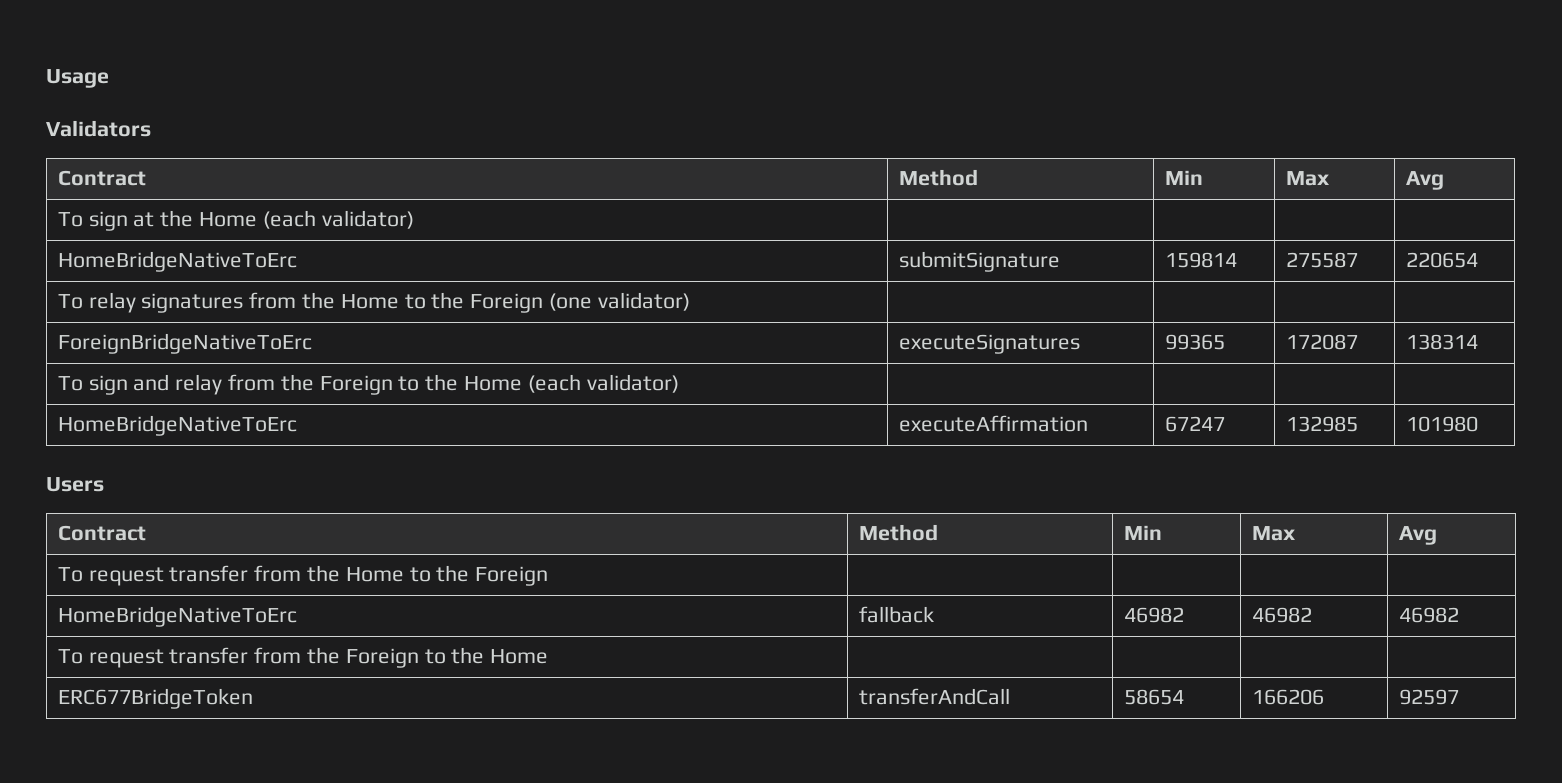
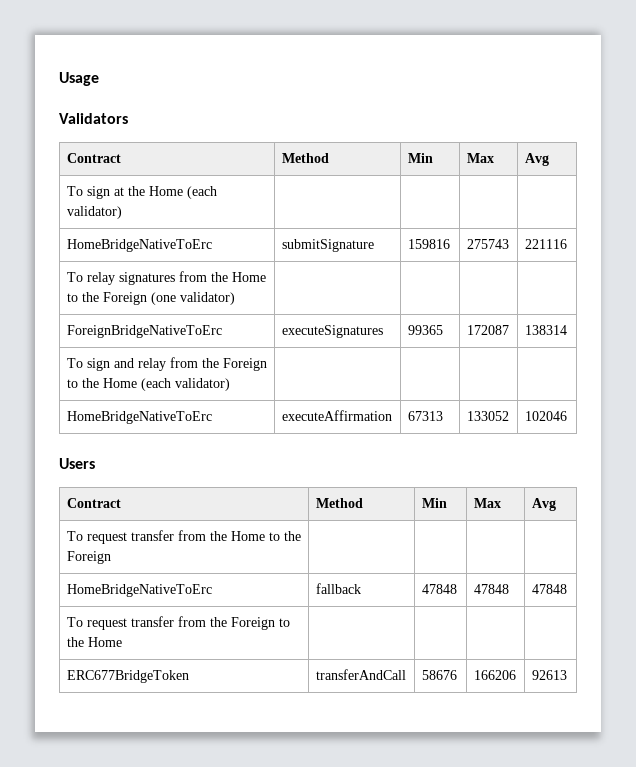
- HomeBridgeNativeToErc | submitSignature | 159814 | 275587 | 220654
+ HomeBridgeNativeToErc | submitSignature | 159816 | 275743 | 221116
- HomeBridgeNativeToErc | executeAffirmation | 67247 | 132985 | 101980
+ HomeBridgeNativeToErc | executeAffirmation | 67313 | 133052 | 102046
- HomeBridgeNativeToErc | fallback | 46982 | 46982 | 46982
+ HomeBridgeNativeToErc | fallback | 47848 | 47848 | 47848
- ERC677BridgeToken | transferAndCall | 58654 | 166206 | 92597
+ ERC677BridgeToken | transferAndCall | 58676 | 166206 | 92613

